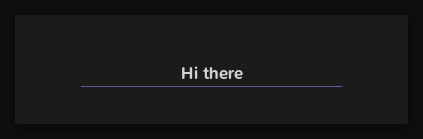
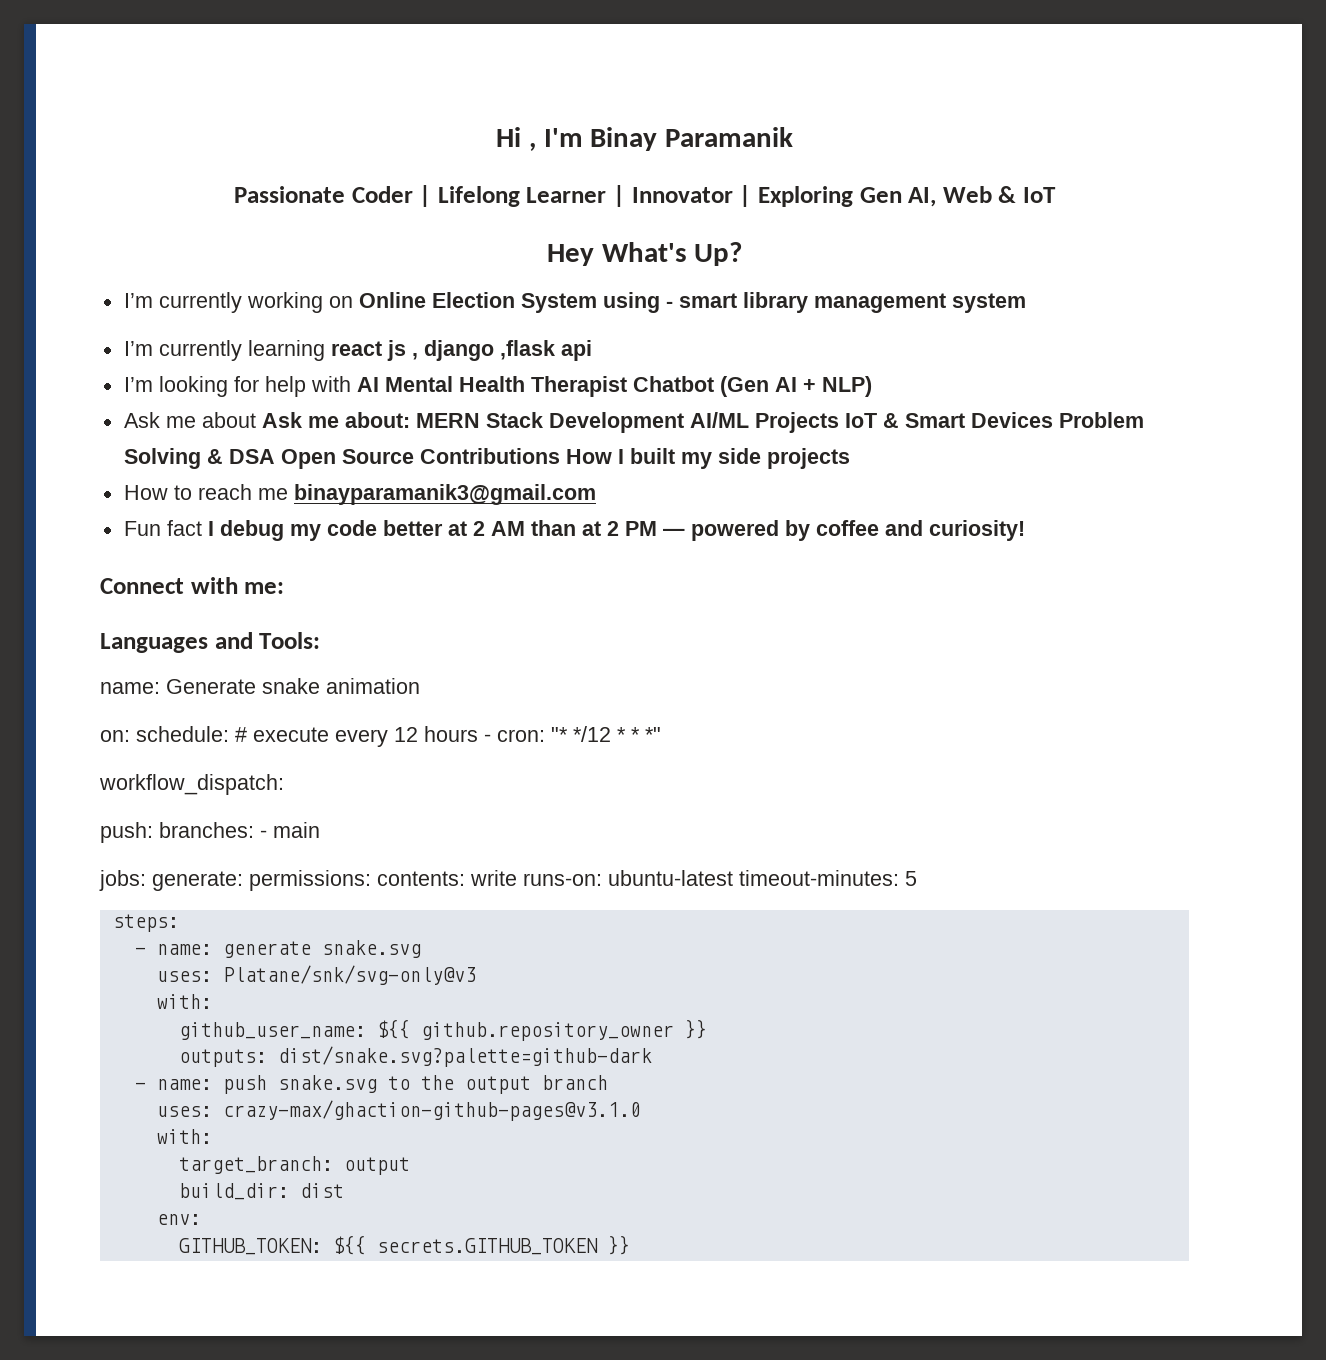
- Hi there
+ Hi , I'm Binay Paramanik
+ Passionate Coder | Lifelong Learner | Innovator | Exploring Gen AI, Web & IoT
+ Hey What's Up?
+ I’m currently working on Online Election System using - smart library management system
+ I’m currently learning react js , django ,flask api
+ I’m looking for help with AI Mental Health Therapist Chatbot (Gen AI + NLP)
+ Ask me about Ask me about: MERN Stack Development AI/ML Projects IoT & Smart Devices Problem Solving & DSA Open Source Contributions How I built my side projects
+ How to reach me binayparamanik3@gmail.com
+ Fun fact I debug my code better at 2 AM than at 2 PM — powered by coffee and curiosity!
+ Connect with me:
+ Languages and Tools:
+ name: Generate snake animation
+ on: schedule: # execute every 12 hours - cron: "* */12 * * *"
+ workflow_dispatch:
+ push: branches: - main
+ jobs: generate: permissions: contents: write runs-on: ubuntu-latest timeout-minutes: 5
+ steps:
+ - name: generate snake.svg
+ uses: Platane/snk/svg-only@v3
+ with:
+ github_user_name: ${{ github.repository_owner }}
+ outputs: dist/snake.svg?palette=github-dark
+ - name: push snake.svg to the output branch
+ uses: crazy-max/ghaction-github-pages@v3.1.0
+ with:
+ target_branch: output
+ build_dir: dist
+ env:
+ GITHUB_TOKEN: ${{ secrets.GITHUB_TOKEN }}

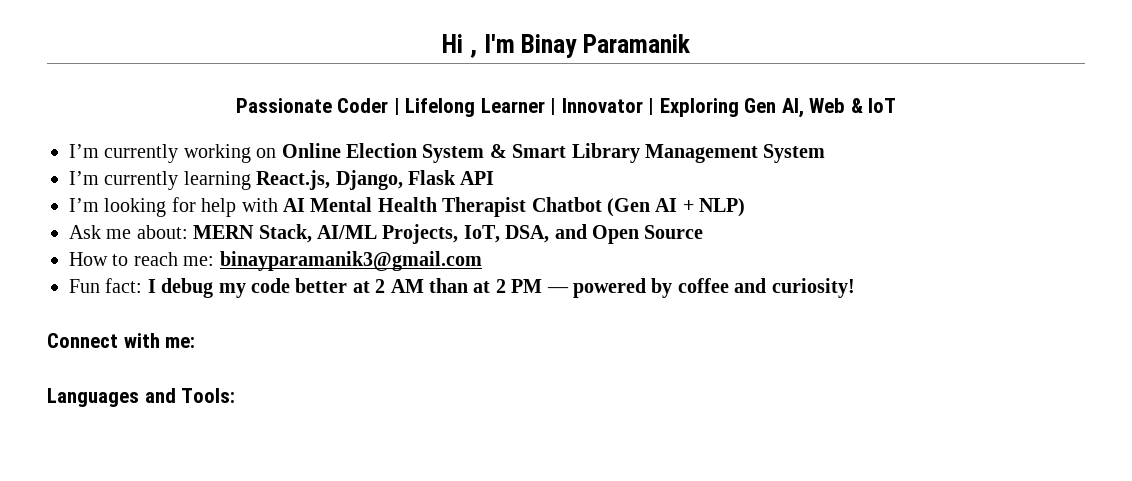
- Hey What's Up?
- I’m currently working on Online Election System using - smart library management system
- I’m currently learning react js , django ,flask api
+ I’m currently working on Online Election System & Smart Library Management System
+ I’m currently learning React.js, Django, Flask API
- Ask me about Ask me about: MERN Stack Development AI/ML Projects IoT & Smart Devices Problem Solving & DSA Open Source Contributions How I built my side projects
+ Ask me about: MERN Stack, AI/ML Projects, IoT, DSA, and Open Source
- How to reach me binayparamanik3@gmail.com
+ How to reach me: binayparamanik3@gmail.com
- Fun fact I debug my code better at 2 AM than at 2 PM — powered by coffee and curiosity!
+ Fun fact: I debug my code better at 2 AM than at 2 PM — powered by coffee and curiosity!
- name: Generate snake animation
- on: schedule: # execute every 12 hours - cron: "* */12 * * *"
- workflow_dispatch:
- push: branches: - main
- jobs: generate: permissions: contents: write runs-on: ubuntu-latest timeout-minutes: 5
- steps:
- - name: generate snake.svg
- uses: Platane/snk/svg-only@v3
- with:
- github_user_name: ${{ github.repository_owner }}
- outputs: dist/snake.svg?palette=github-dark
- - name: push snake.svg to the output branch
- uses: crazy-max/ghaction-github-pages@v3.1.0
- with:
- target_branch: output
- build_dir: dist
- env:
- GITHUB_TOKEN: ${{ secrets.GITHUB_TOKEN }}

